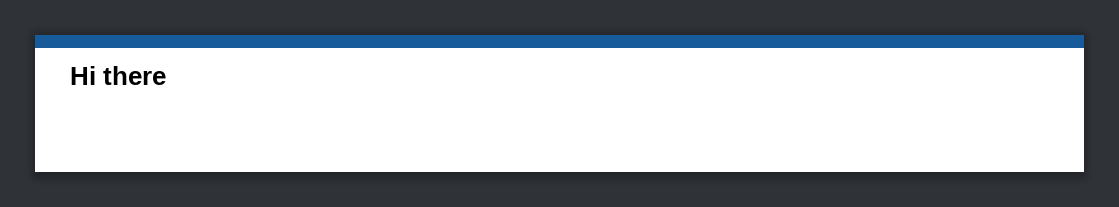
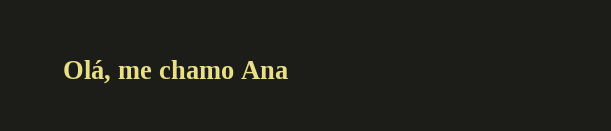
- Hi there
+ Olá, me chamo Ana

